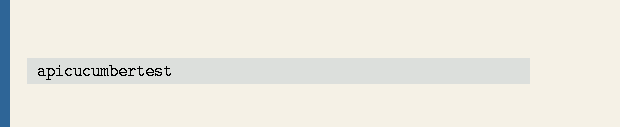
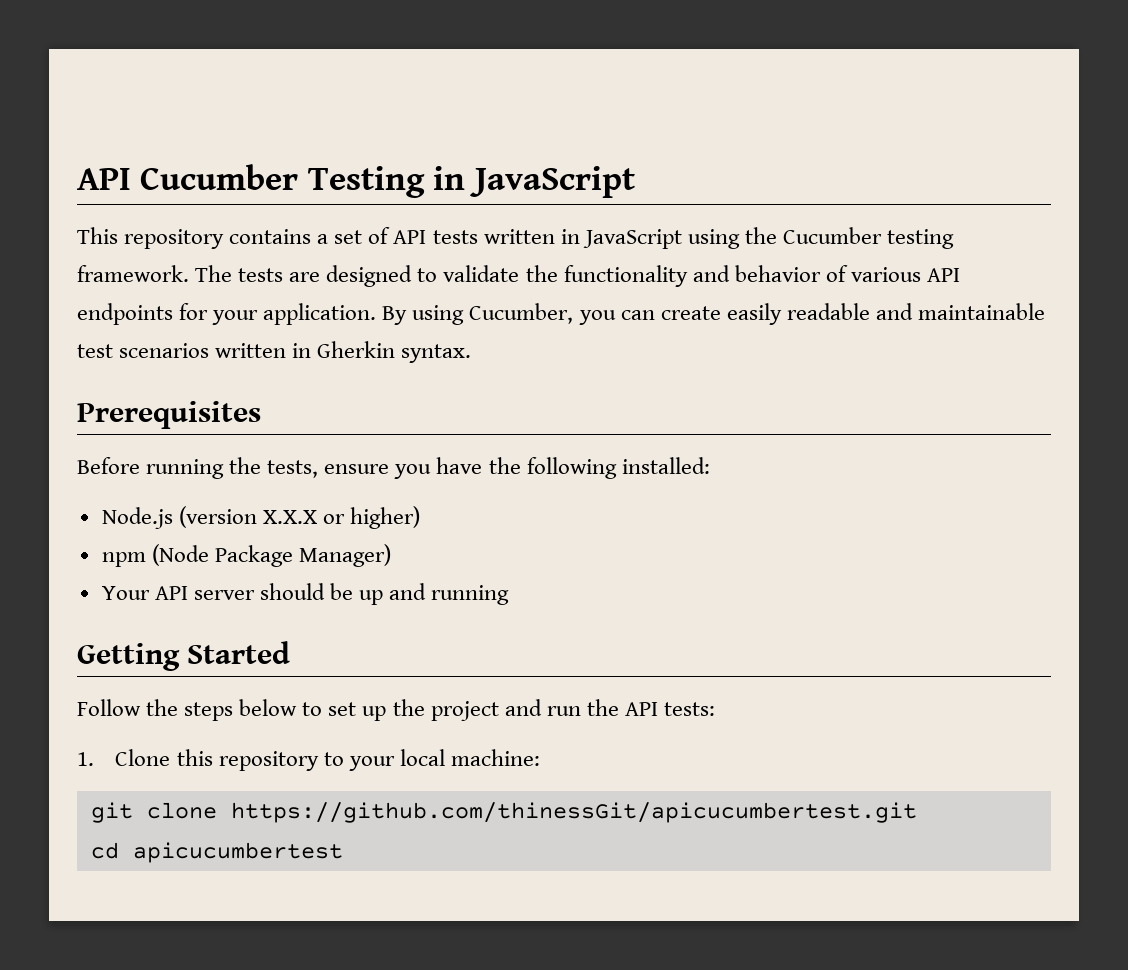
- apicucumbertest
+ API Cucumber Testing in JavaScript
+ This repository contains a set of API tests written in JavaScript using the Cucumber testing framework. The tests are designed to validate the functionality and behavior of various API endpoints for your application. By using Cucumber, you can create easily readable and maintainable test scenarios written in Gherkin syntax.
+ Prerequisites
+ Before running the tests, ensure you have the following installed:
+ Node.js (version X.X.X or higher)
+ npm (Node Package Manager)
+ Your API server should be up and running
+ Getting Started
+ Follow the steps below to set up the project and run the API tests:
+ 1. Clone this repository to your local machine:
+ git clone https://github.com/thinessGit/apicucumbertest.git
+ cd apicucumbertest

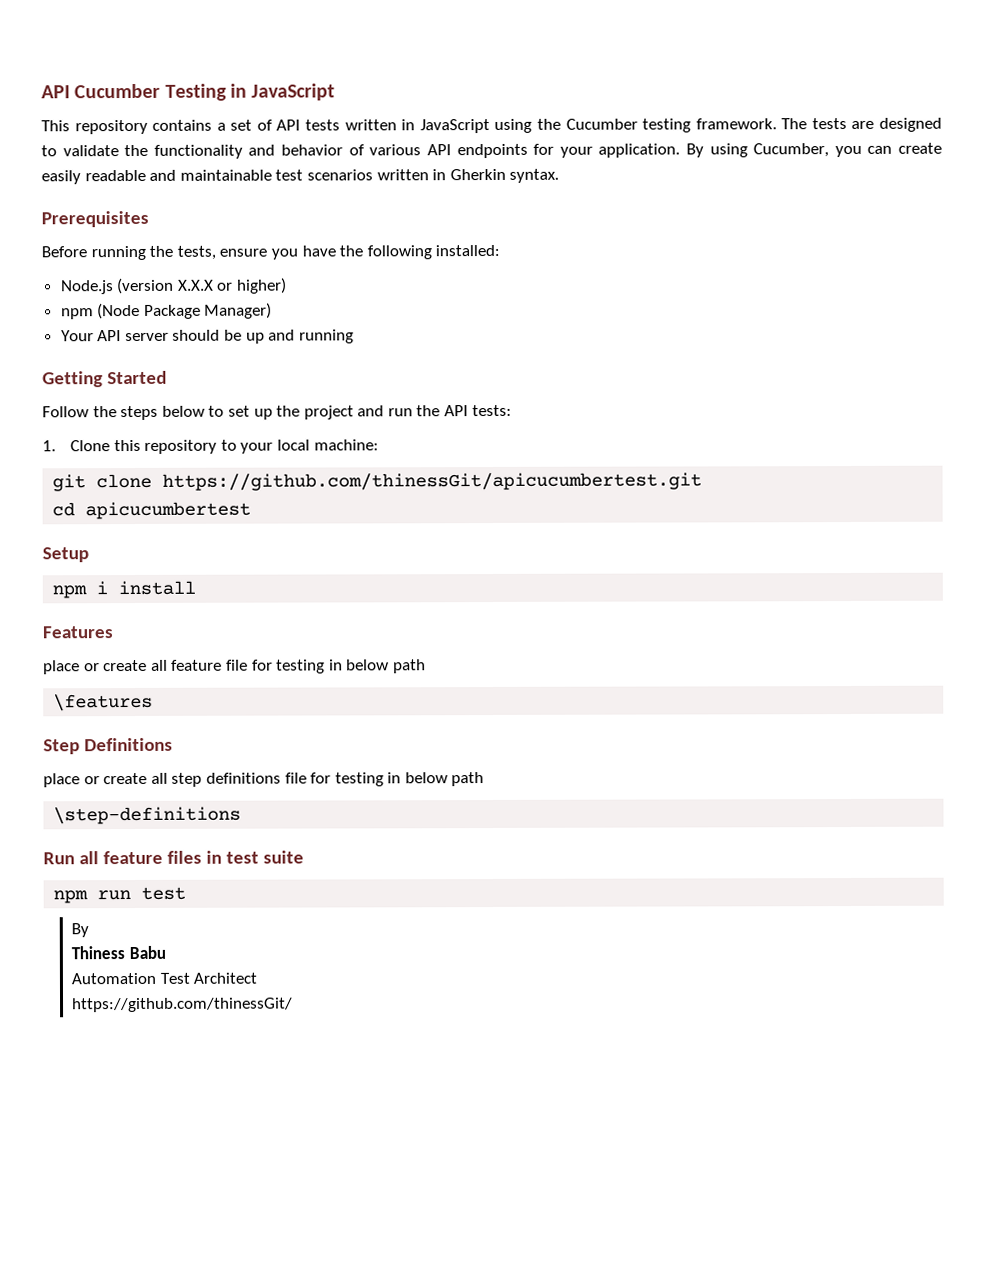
+ Setup
+ npm i install
+ Features
+ place or create all feature file for testing in below path
+ \features
+ Step Definitions
+ place or create all step definitions file for testing in below path
+ \step-definitions
+ Run all feature files in test suite
+ npm run test
+ By
+ Thiness Babu
+ Automation Test Architect
+ https://github.com/thinessGit/

